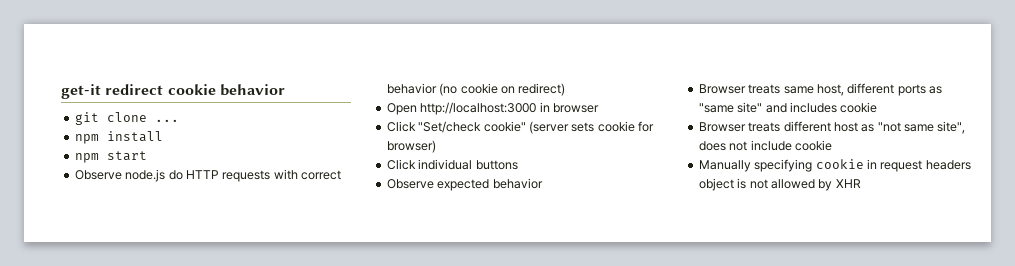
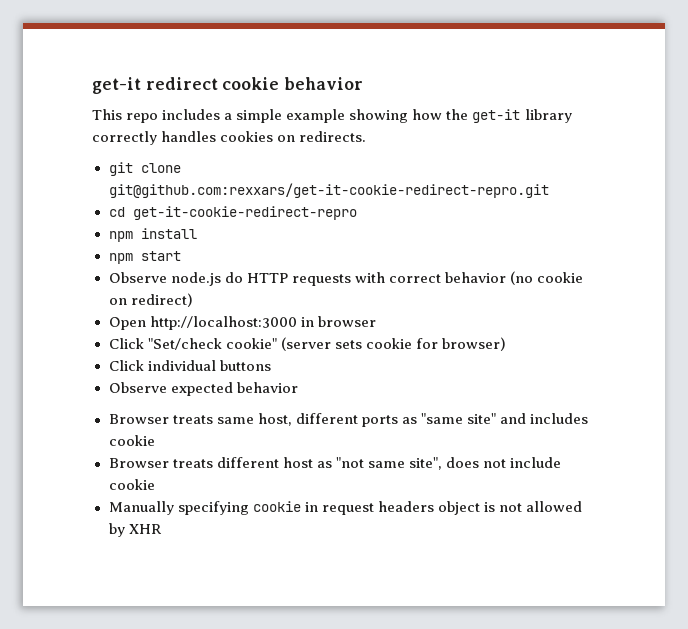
+ This repo includes a simple example showing how the get-it library correctly handles cookies on redirects.
- git clone ...
+ git clone git@github.com:rexxars/get-it-cookie-redirect-repro.git
+ cd get-it-cookie-redirect-repro

